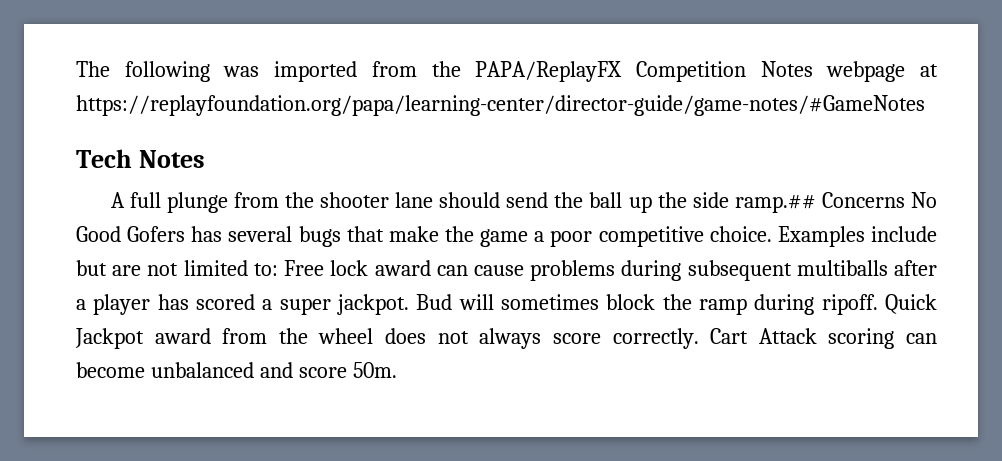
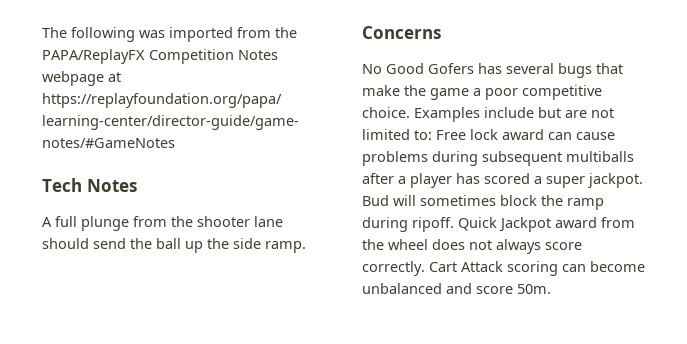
- A full plunge from the shooter lane should send the ball up the side ramp.## Concerns No Good Gofers has several bugs that make the game a poor competitive choice.
+ A full plunge from the shooter lane should send the ball up the side ramp.
+ Concerns
+ No Good Gofers has several bugs that make the game a poor competitive choice.

